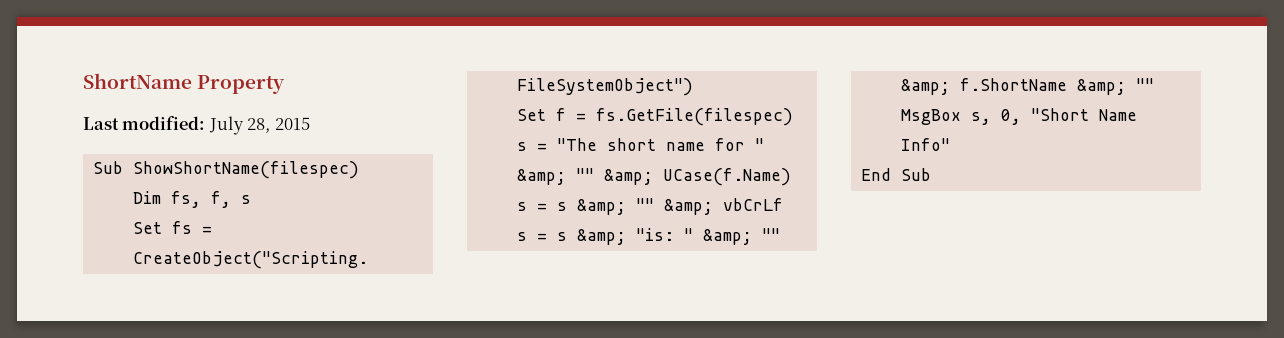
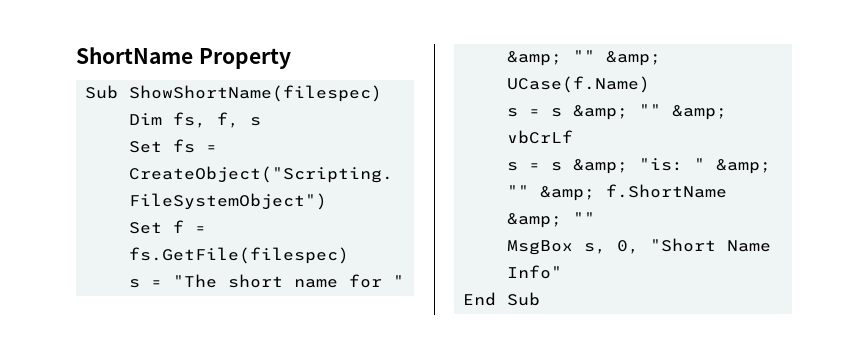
- Last modified: July 28, 2015

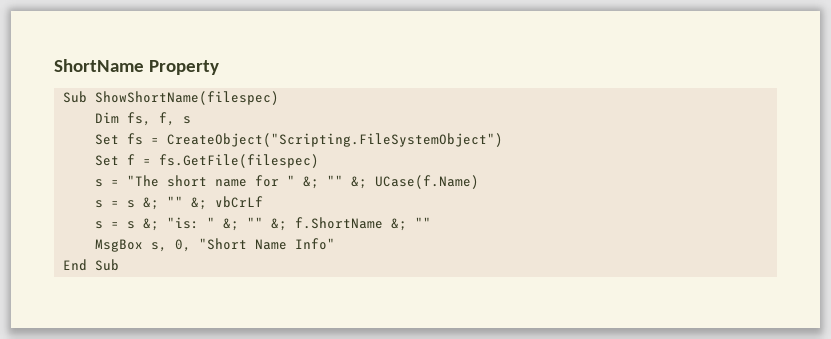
- s = "The short name for " &amp; "" &amp; UCase(f.Name)
+ s = "The short name for " &; "" &; UCase(f.Name)
- s = s &amp; "" &amp; vbCrLf
+ s = s &; "" &; vbCrLf
- s = s &amp; "is: " &amp; "" &amp; f.ShortName &amp; ""
+ s = s &; "is: " &; "" &; f.ShortName &; ""

